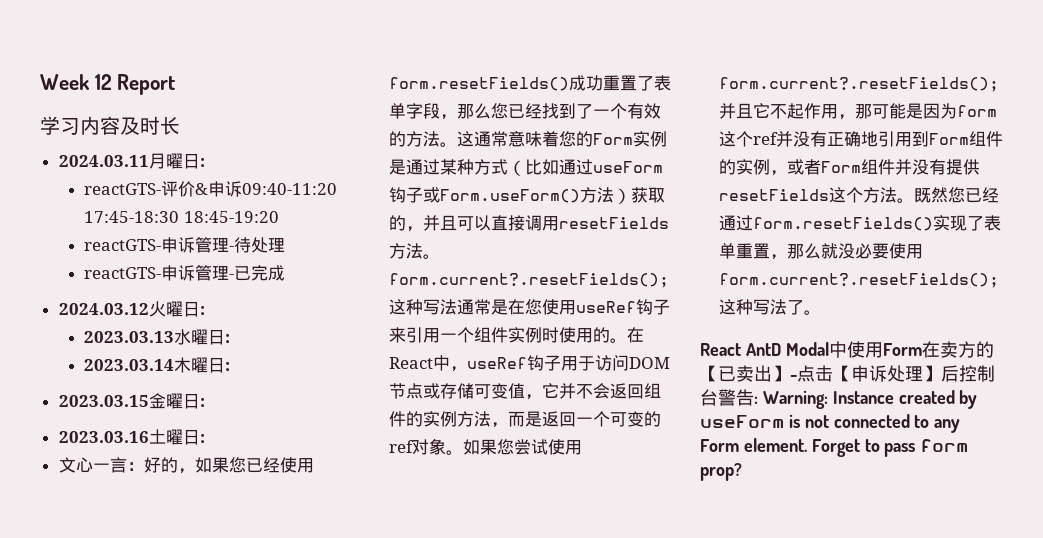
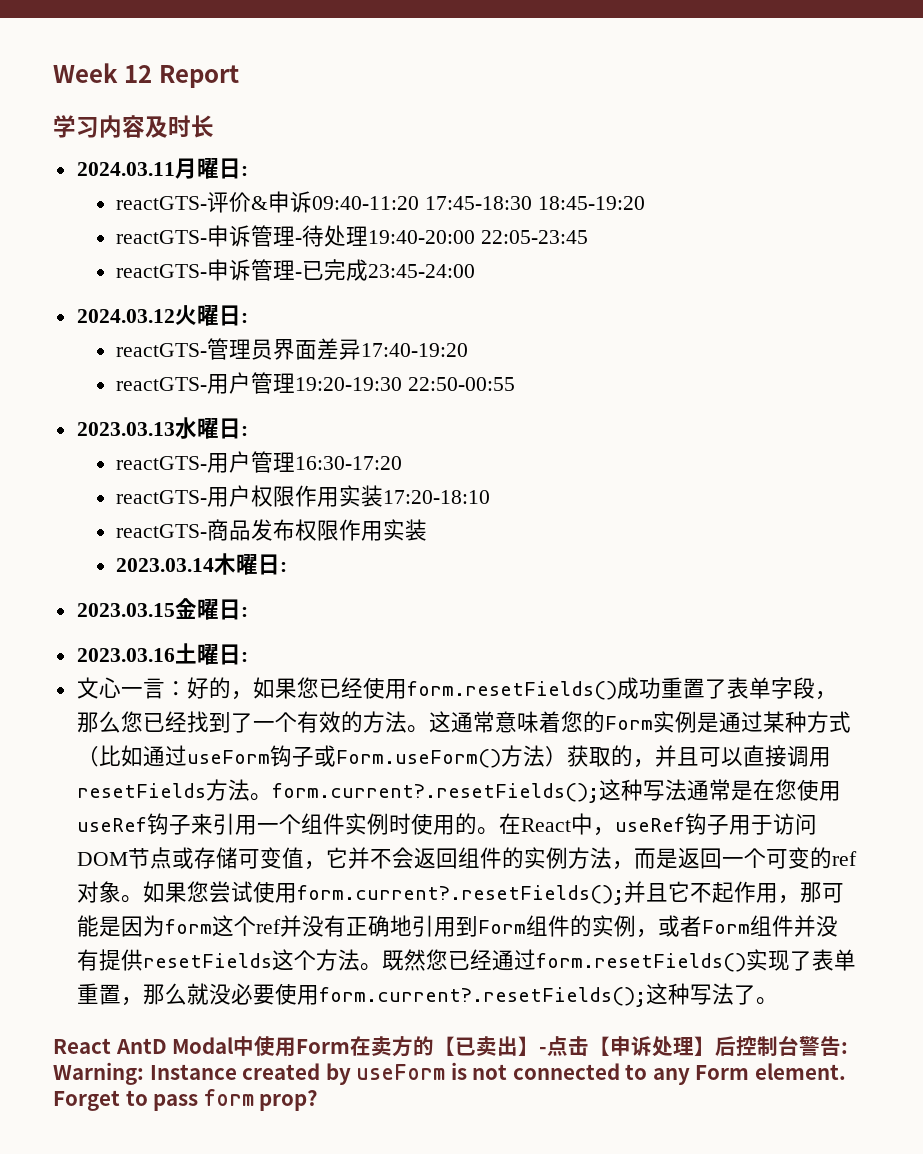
- reactGTS-申诉管理-待处理
+ reactGTS-申诉管理-待处理19:40-20:00 22:05-23:45
- reactGTS-申诉管理-已完成
+ reactGTS-申诉管理-已完成23:45-24:00
+ reactGTS-管理员界面差异17:40-19:20
+ reactGTS-用户管理19:20-19:30 22:50-00:55
  2023.03.13水曜日:
+ reactGTS-用户管理16:30-17:20
+ reactGTS-用户权限作用实装17:20-18:10
+ reactGTS-商品发布权限作用实装

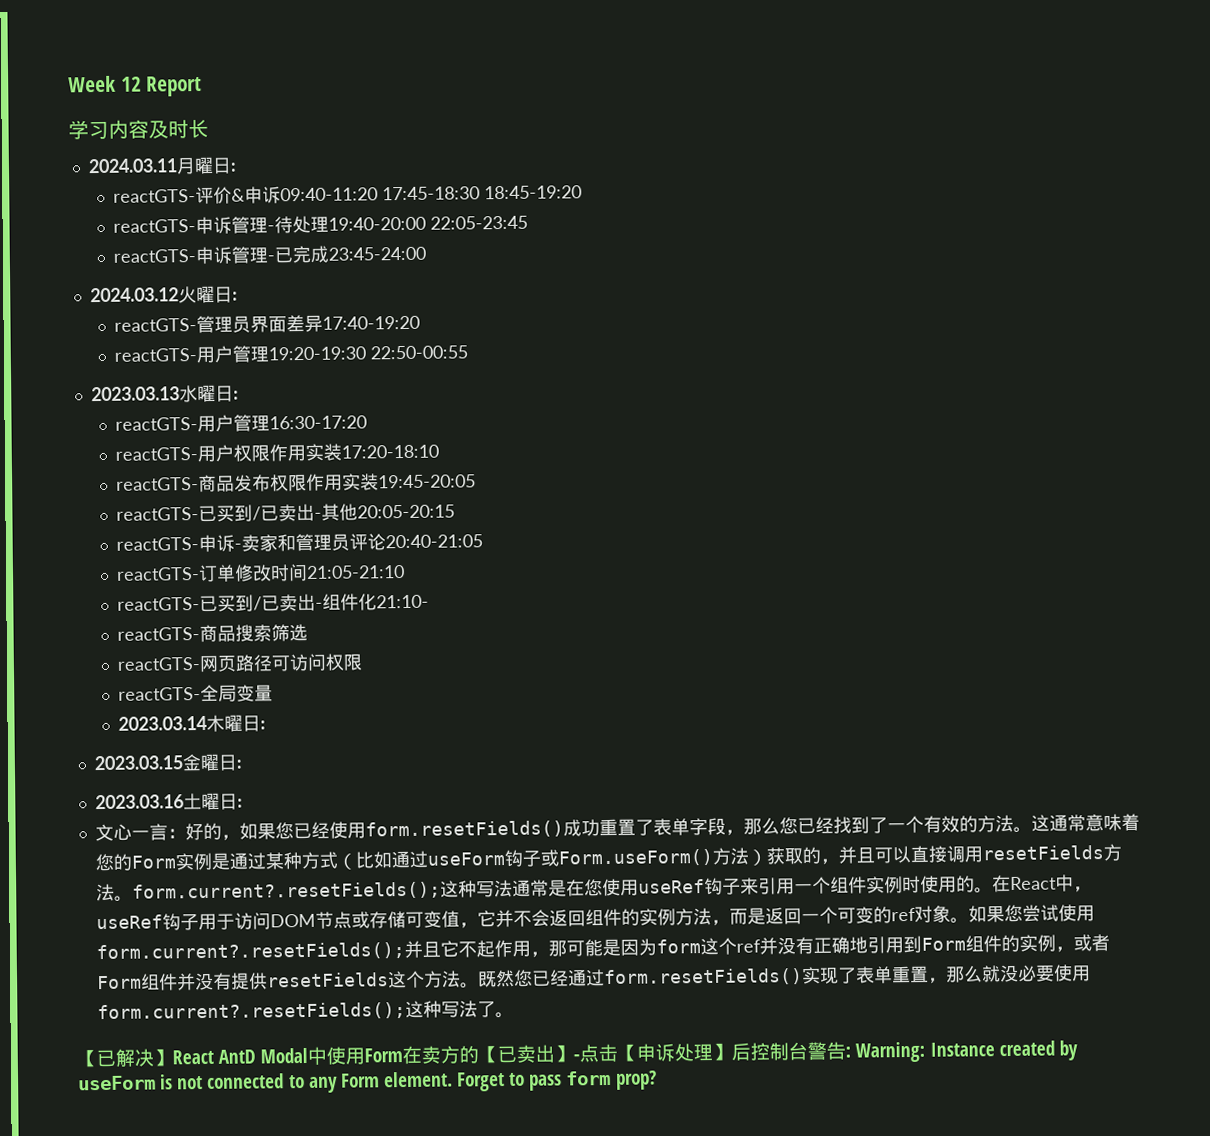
- reactGTS-商品发布权限作用实装
+ reactGTS-商品发布权限作用实装19:45-20:05
+ reactGTS-已买到/已卖出-其他20:05-20:15
+ reactGTS-申诉-卖家和管理员评论20:40-21:05
+ reactGTS-订单修改时间21:05-21:10
+ reactGTS-已买到/已卖出-组件化21:10-
+ reactGTS-商品搜索筛选
+ reactGTS-网页路径可访问权限
+ reactGTS-全局变量
- React AntD Modal中使用Form在卖方的【已卖出】-点击【申诉处理】后控制台警告: Warning: Instance created by useForm is not connected to any Form element.
+ 【已解决】React AntD Modal中使用Form在卖方的【已卖出】-点击【申诉处理】后控制台警告: Warning: Instance created by useForm is not connected to any Form element.

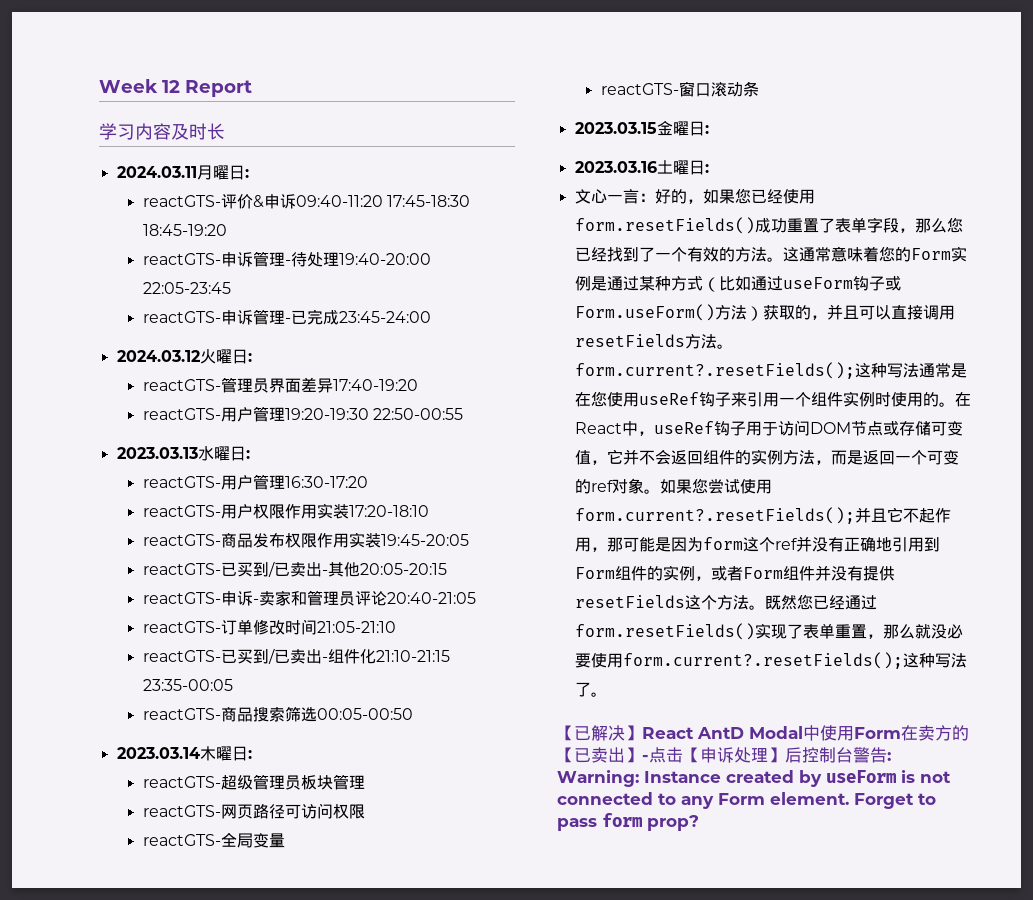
- reactGTS-已买到/已卖出-组件化21:10-
+ reactGTS-已买到/已卖出-组件化21:10-21:15 23:35-00:05
- reactGTS-商品搜索筛选
+ reactGTS-商品搜索筛选00:05-00:50
+ 2023.03.14木曜日:
+ reactGTS-超级管理员板块管理
- 2023.03.14木曜日:
+ reactGTS-窗口滚动条

